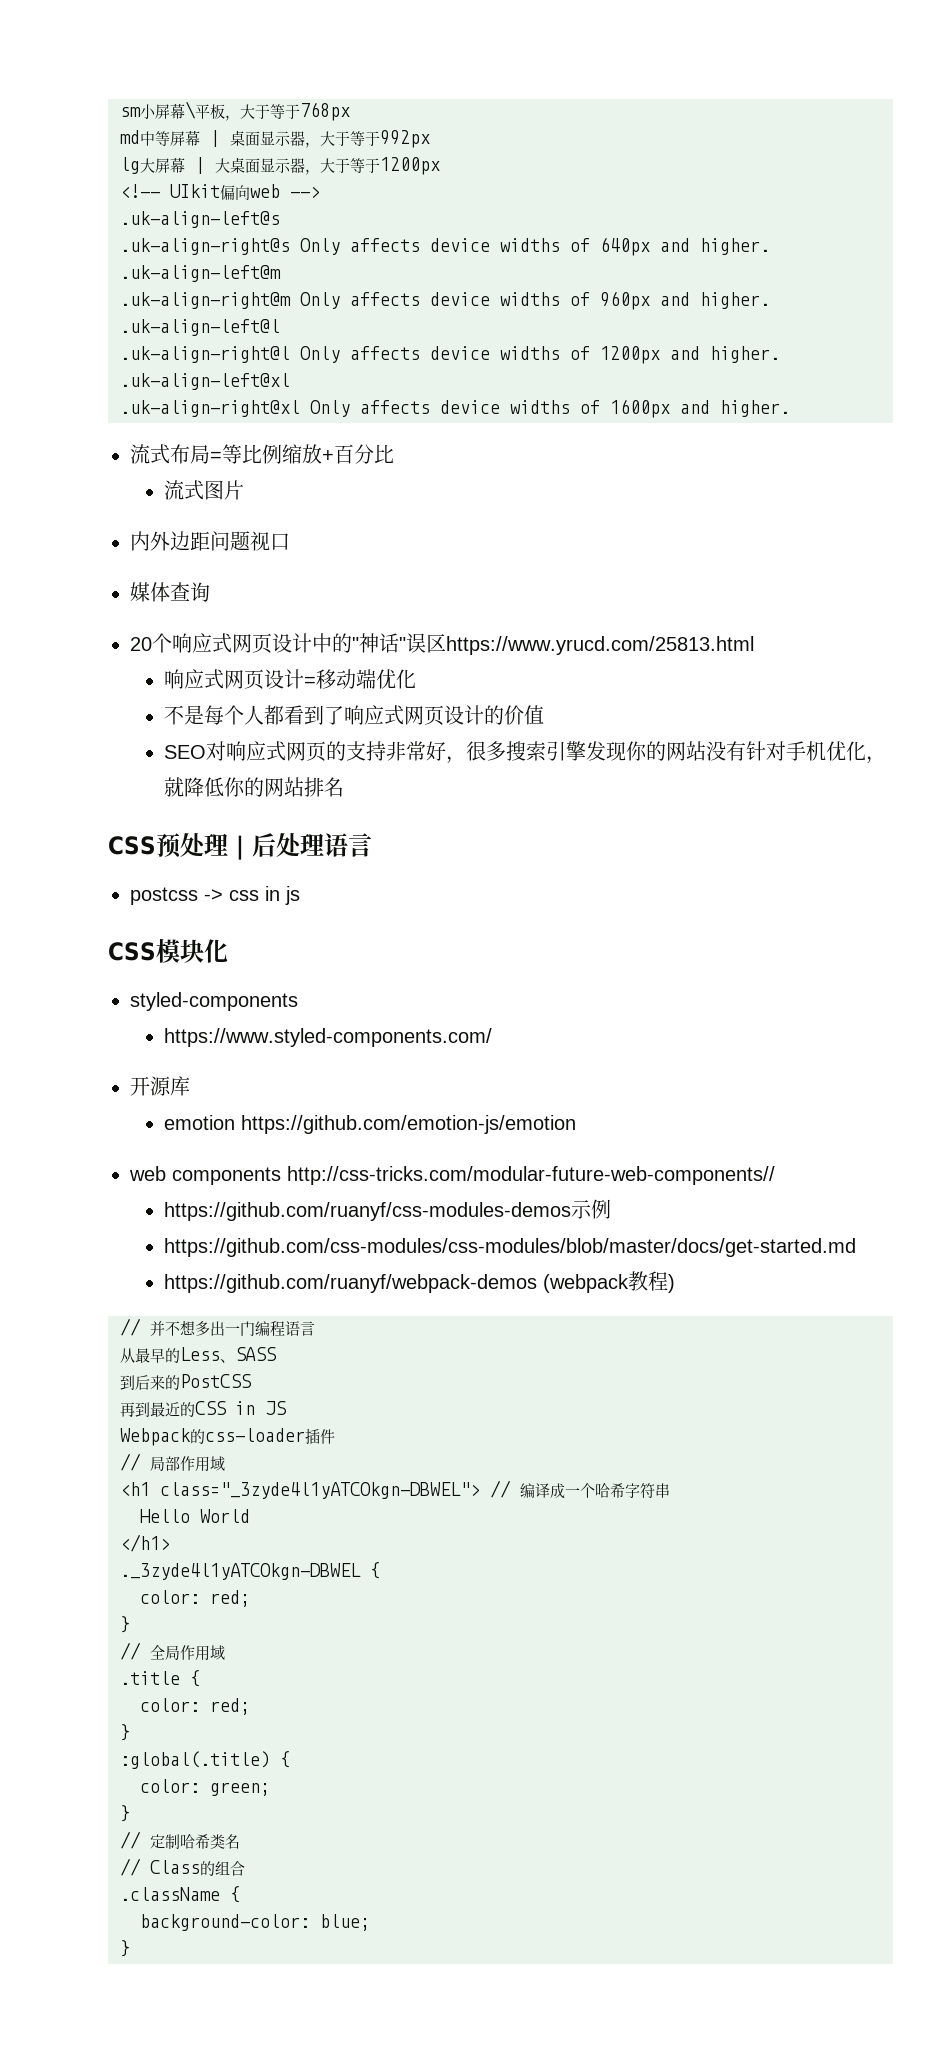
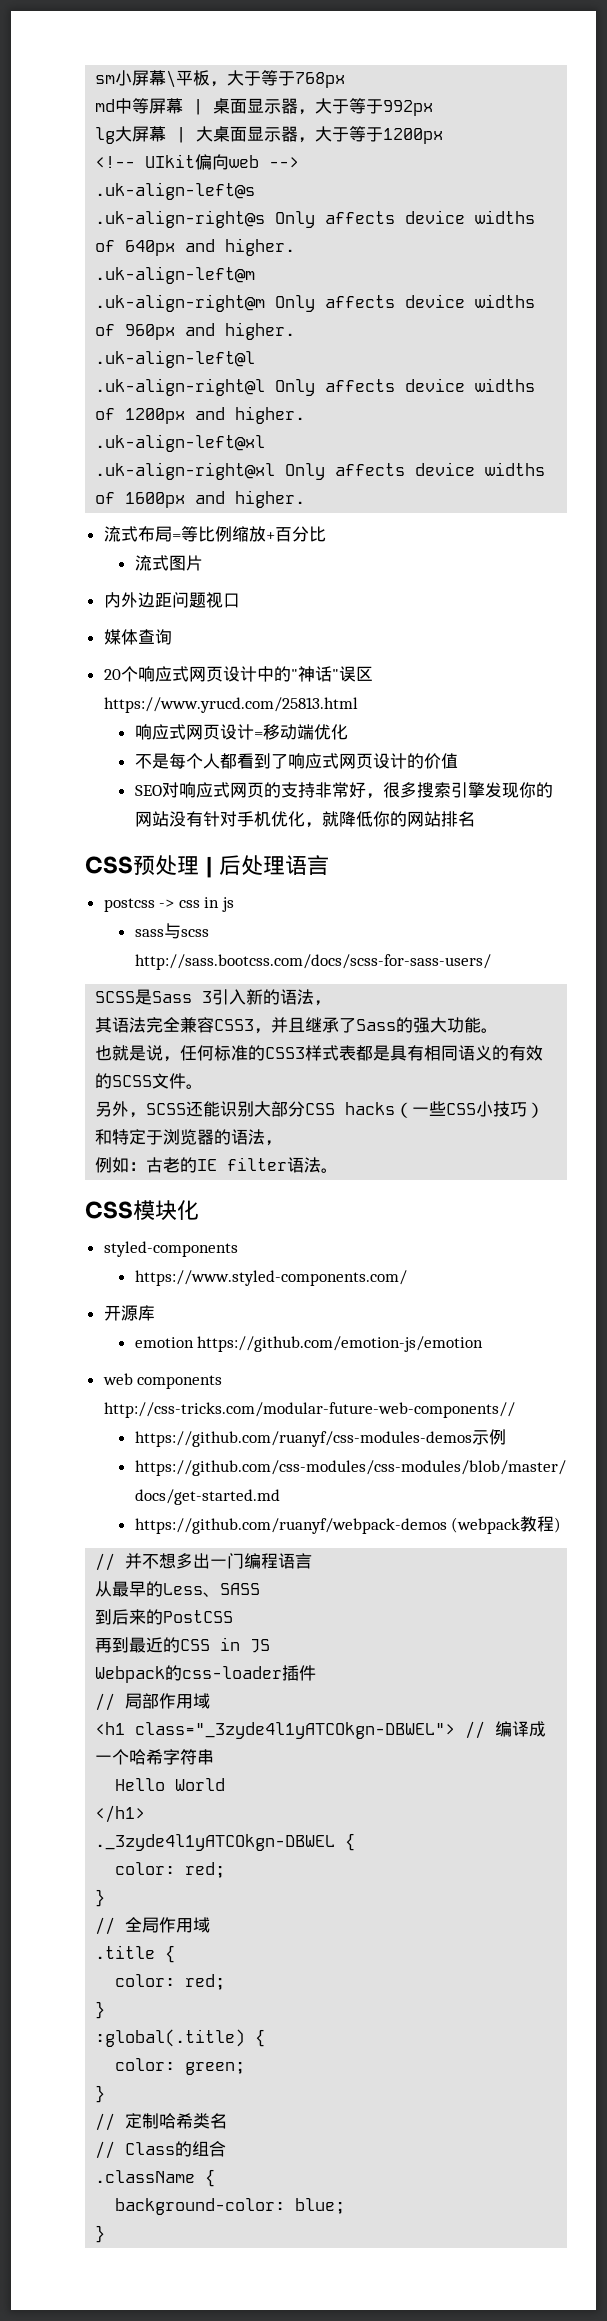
+ sass与scss http://sass.bootcss.com/docs/scss-for-sass-users/
+ SCSS是Sass 3引入新的语法，
+ 其语法完全兼容CSS3，并且继承了Sass的强大功能。
+ 也就是说，任何标准的CSS3样式表都是具有相同语义的有效的SCSS文件。
+ 另外，SCSS还能识别大部分CSS hacks（一些CSS小技巧）和特定于浏览器的语法，
+ 例如：古老的IE filter语法。

